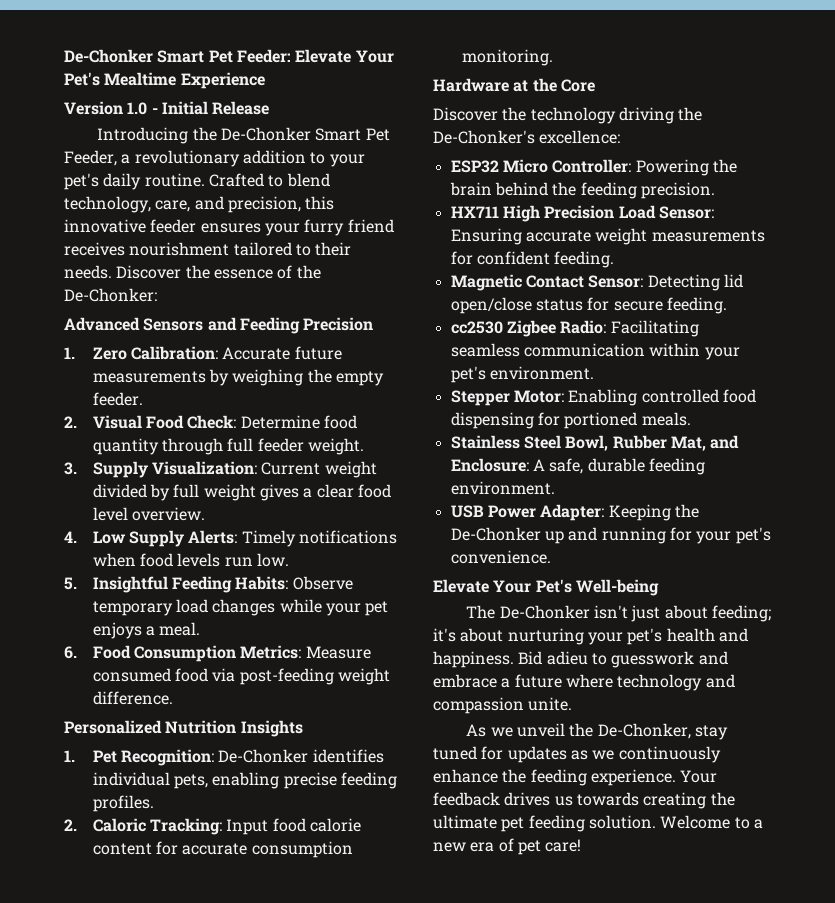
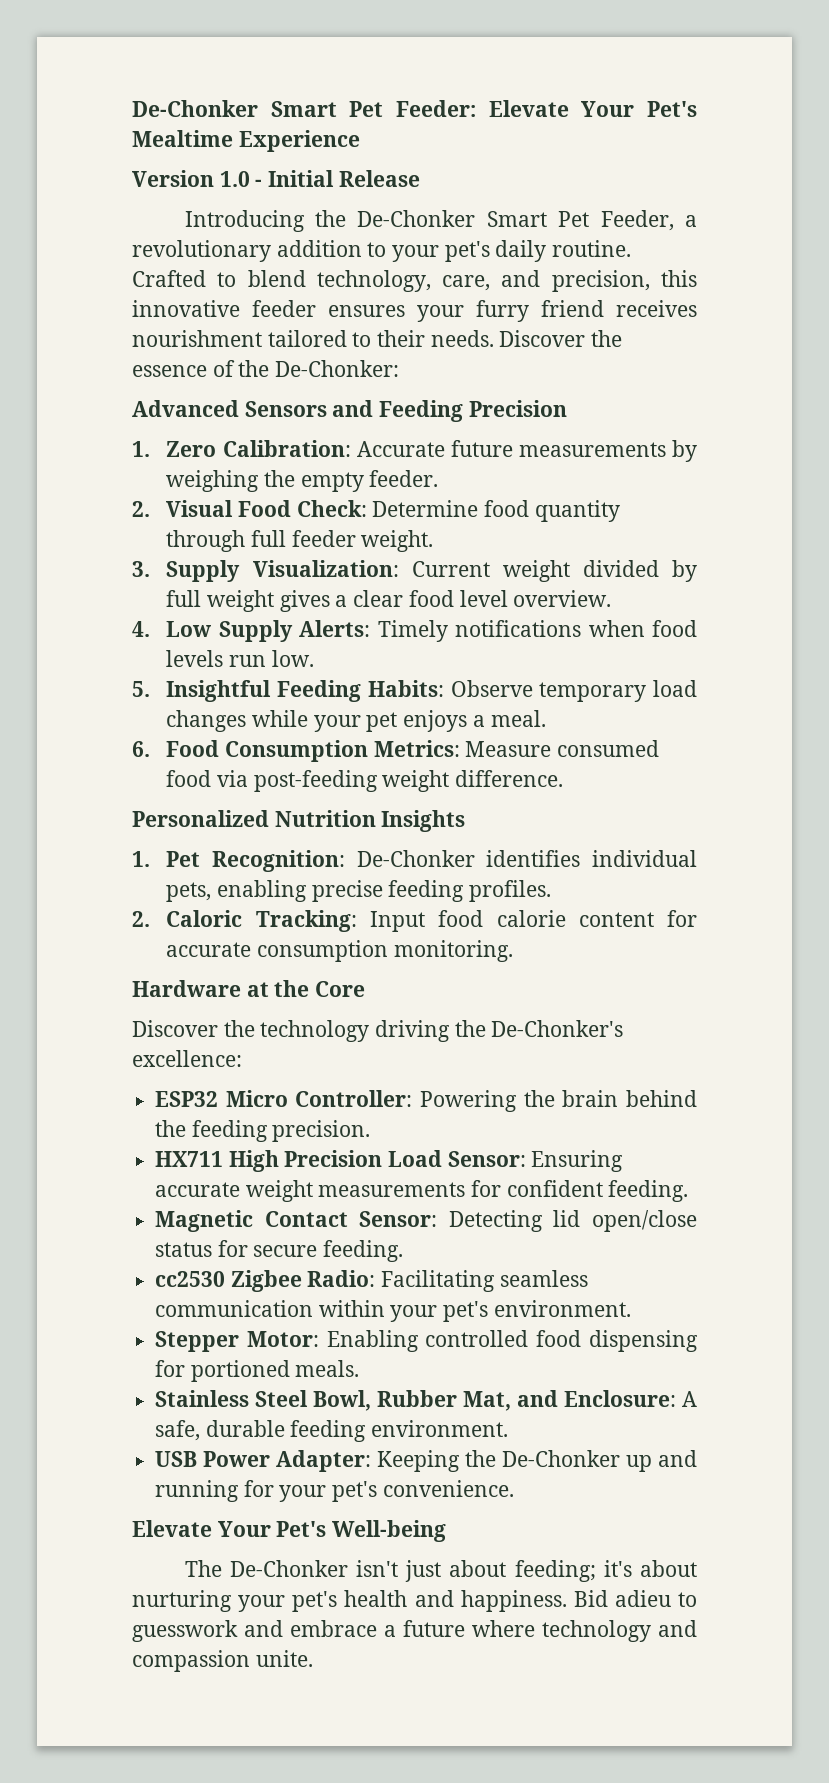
- As we unveil the De-Chonker, stay tuned for updates as we continuously enhance the feeding experience. Your feedback drives us towards creating the ultimate pet feeding solution. Welcome to a new era of pet care!

